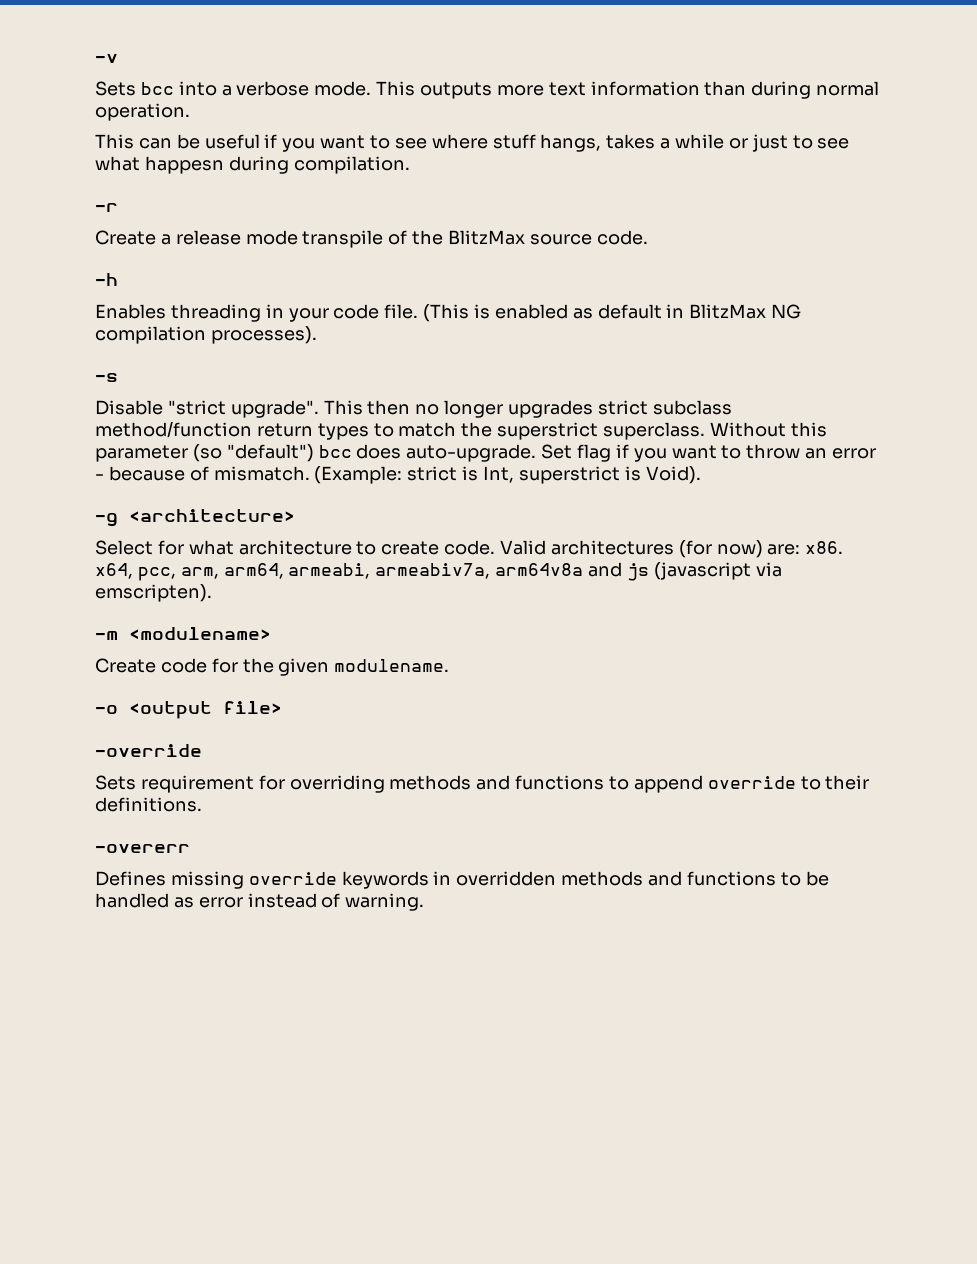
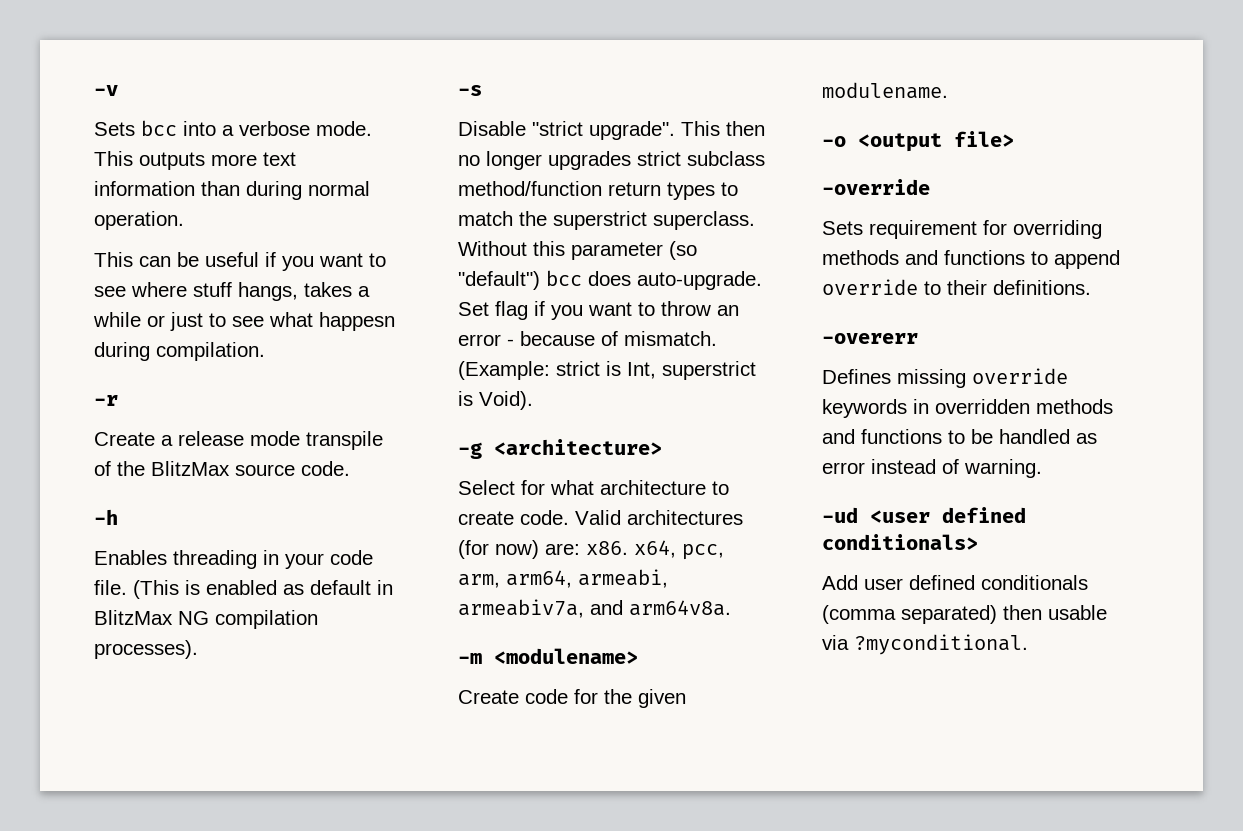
- Valid architectures (for now) are: x86. x64, pcc, arm, arm64, armeabi, armeabiv7a, arm64v8a and js (javascript via emscripten).
+ Valid architectures (for now) are: x86. x64, pcc, arm, arm64, armeabi, armeabiv7a, and arm64v8a.
+ -ud <user defined conditionals>
+ Add user defined conditionals (comma separated) then usable via ?myconditional.

